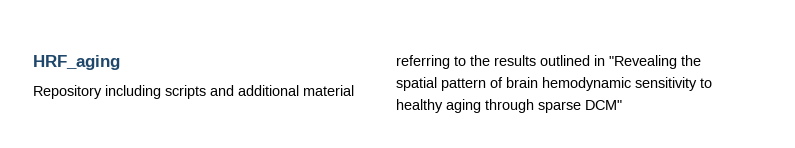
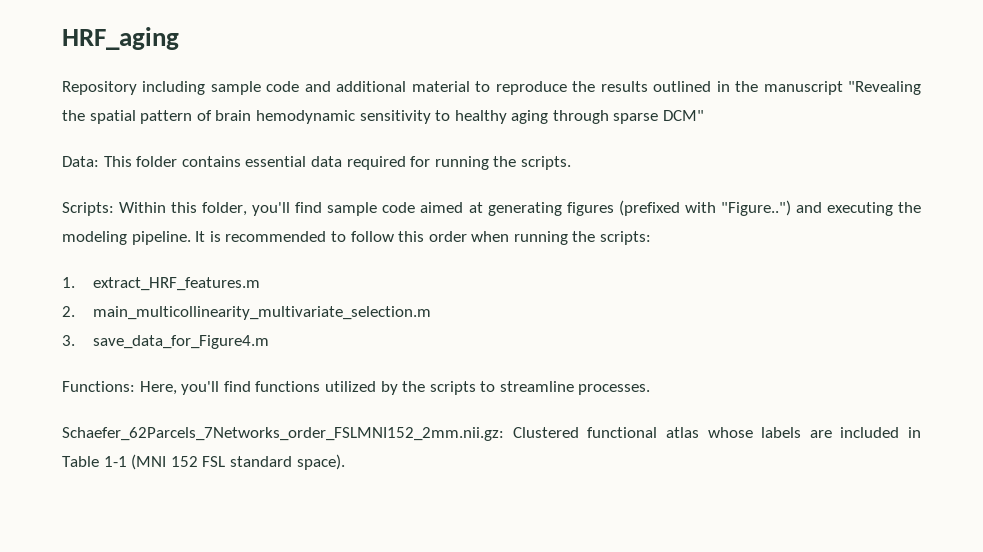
- Repository including scripts and additional material referring to the results outlined in "Revealing the spatial pattern of brain hemodynamic sensitivity to healthy aging through sparse DCM"
+ Repository including sample code and additional material to reproduce the results outlined in the manuscript "Revealing the spatial pattern of brain hemodynamic sensitivity to healthy aging through sparse DCM"
+ Data: This folder contains essential data required for running the scripts.
+ Scripts: Within this folder, you'll find sample code aimed at generating figures (prefixed with "Figure..") and executing the modeling pipeline. It is recommended to follow this order when running the scripts:
+ 1. extract_HRF_features.m
+ 2. main_multicollinearity_multivariate_selection.m
+ 3. save_data_for_Figure4.m
+ Functions: Here, you'll find functions utilized by the scripts to streamline processes.
+ Schaefer_62Parcels_7Networks_order_FSLMNI152_2mm.nii.gz: Clustered functional atlas whose labels are included in Table 1-1 (MNI 152 FSL standard space).

